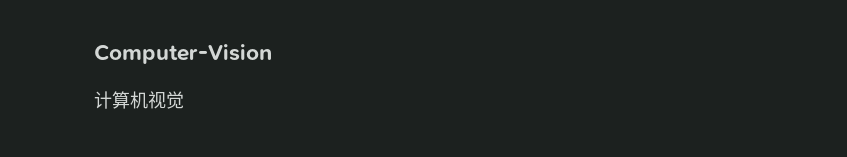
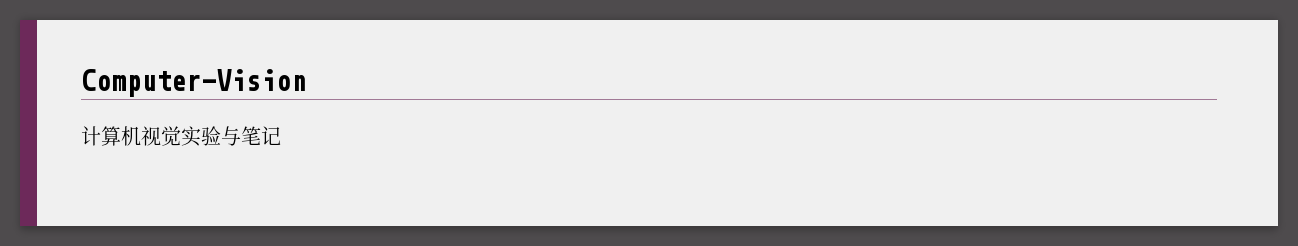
- 计算机视觉
+ 计算机视觉实验与笔记

